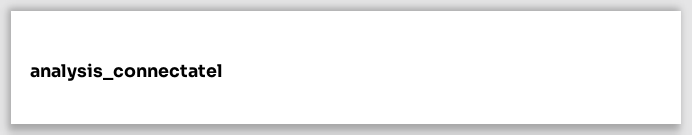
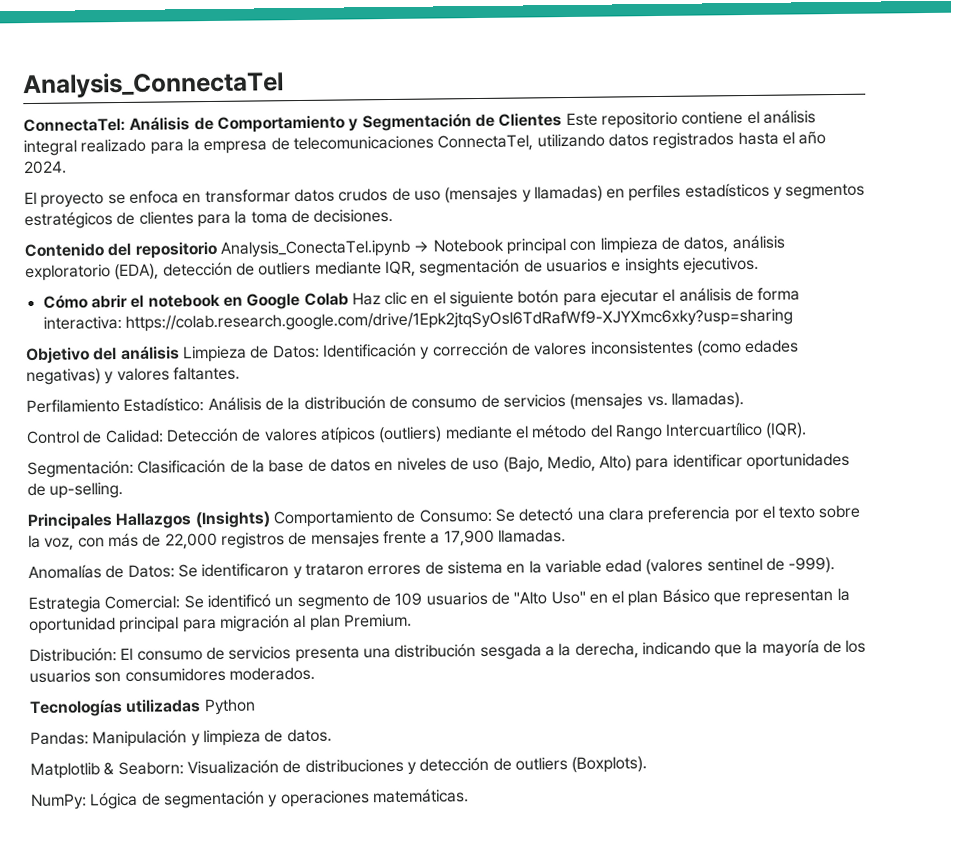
- analysis_connectatel
+ Analysis_ConnectaTel
+ ConnectaTel: Análisis de Comportamiento y Segmentación de Clientes Este repositorio contiene el análisis integral realizado para la empresa de telecomunicaciones ConnectaTel, utilizando datos registrados hasta el año 2024.
+ El proyecto se enfoca en transformar datos crudos de uso (mensajes y llamadas) en perfiles estadísticos y segmentos estratégicos de clientes para la toma de decisiones.
+ Contenido del repositorio Analysis_ConectaTel.ipynb → Notebook principal con limpieza de datos, análisis exploratorio (EDA), detección de outliers mediante IQR, segmentación de usuarios e insights ejecutivos.
+ Cómo abrir el notebook en Google Colab Haz clic en el siguiente botón para ejecutar el análisis de forma interactiva: https://colab.research.google.com/drive/1Epk2jtqSyOsl6TdRafWf9-XJYXmc6xky?usp=sharing
+ Objetivo del análisis Limpieza de Datos: Identificación y corrección de valores inconsistentes (como edades negativas) y valores faltantes.
+ Perfilamiento Estadístico: Análisis de la distribución de consumo de servicios (mensajes vs. llamadas).
+ Control de Calidad: Detección de valores atípicos (outliers) mediante el método del Rango Intercuartílico (IQR).
+ Segmentación: Clasificación de la base de datos en niveles de uso (Bajo, Medio, Alto) para identificar oportunidades de up-selling.
+ Principales Hallazgos (Insights) Comportamiento de Consumo: Se detectó una clara preferencia por el texto sobre la voz, con más de 22,000 registros de mensajes frente a 17,900 llamadas.
+ Anomalías de Datos: Se identificaron y trataron errores de sistema en la variable edad (valores sentinel de -999).
+ Estrategia Comercial: Se identificó un segmento de 109 usuarios de "Alto Uso" en el plan Básico que representan la oportunidad principal para migración al plan Premium.
+ Distribución: El consumo de servicios presenta una distribución sesgada a la derecha, indicando que la mayoría de los usuarios son consumidores moderados.
+ Tecnologías utilizadas Python
+ Pandas: Manipulación y limpieza de datos.
+ Matplotlib & Seaborn: Visualización de distribuciones y detección de outliers (Boxplots).
+ NumPy: Lógica de segmentación y operaciones matemáticas.

